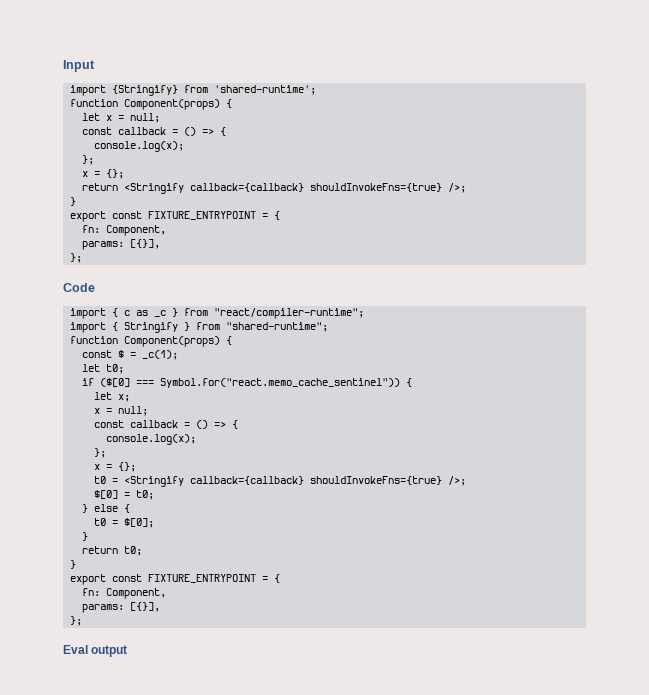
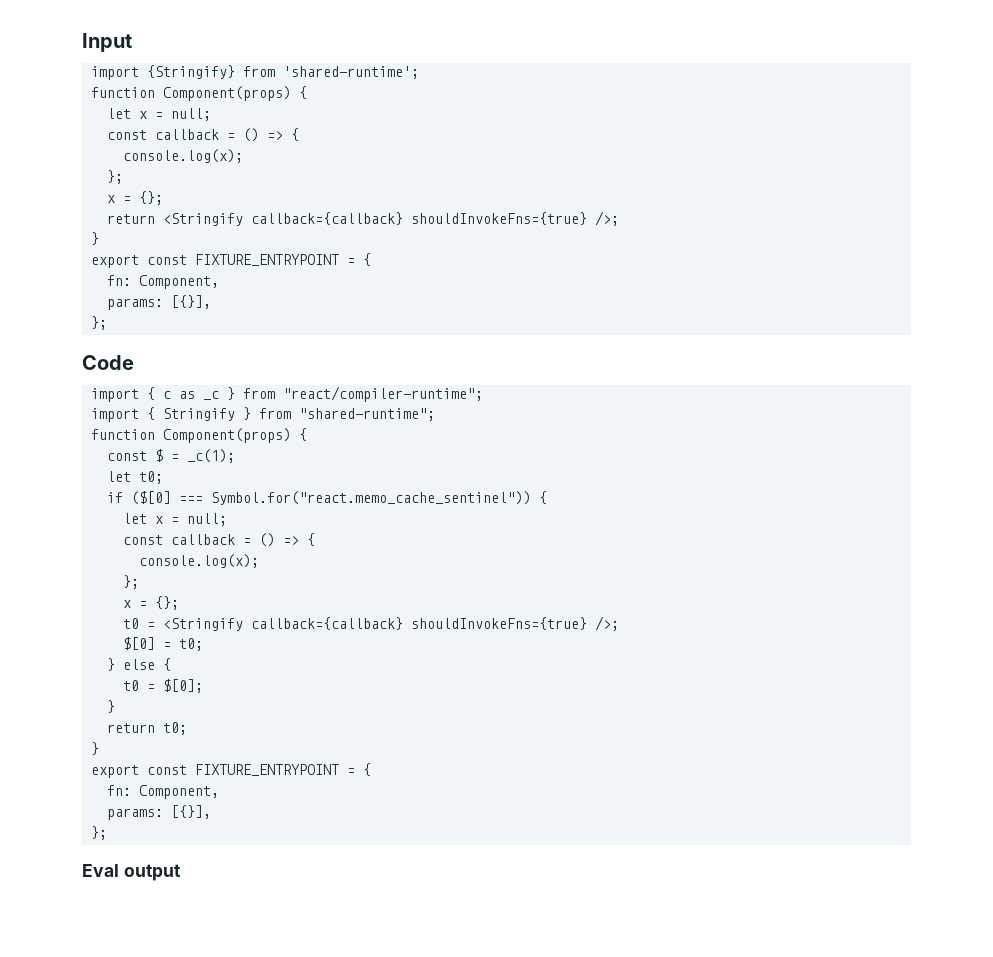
  if ($[0] === Symbol.for("react.memo_cache_sentinel")) {
- let x;
- x = null;
+ let x = null;

